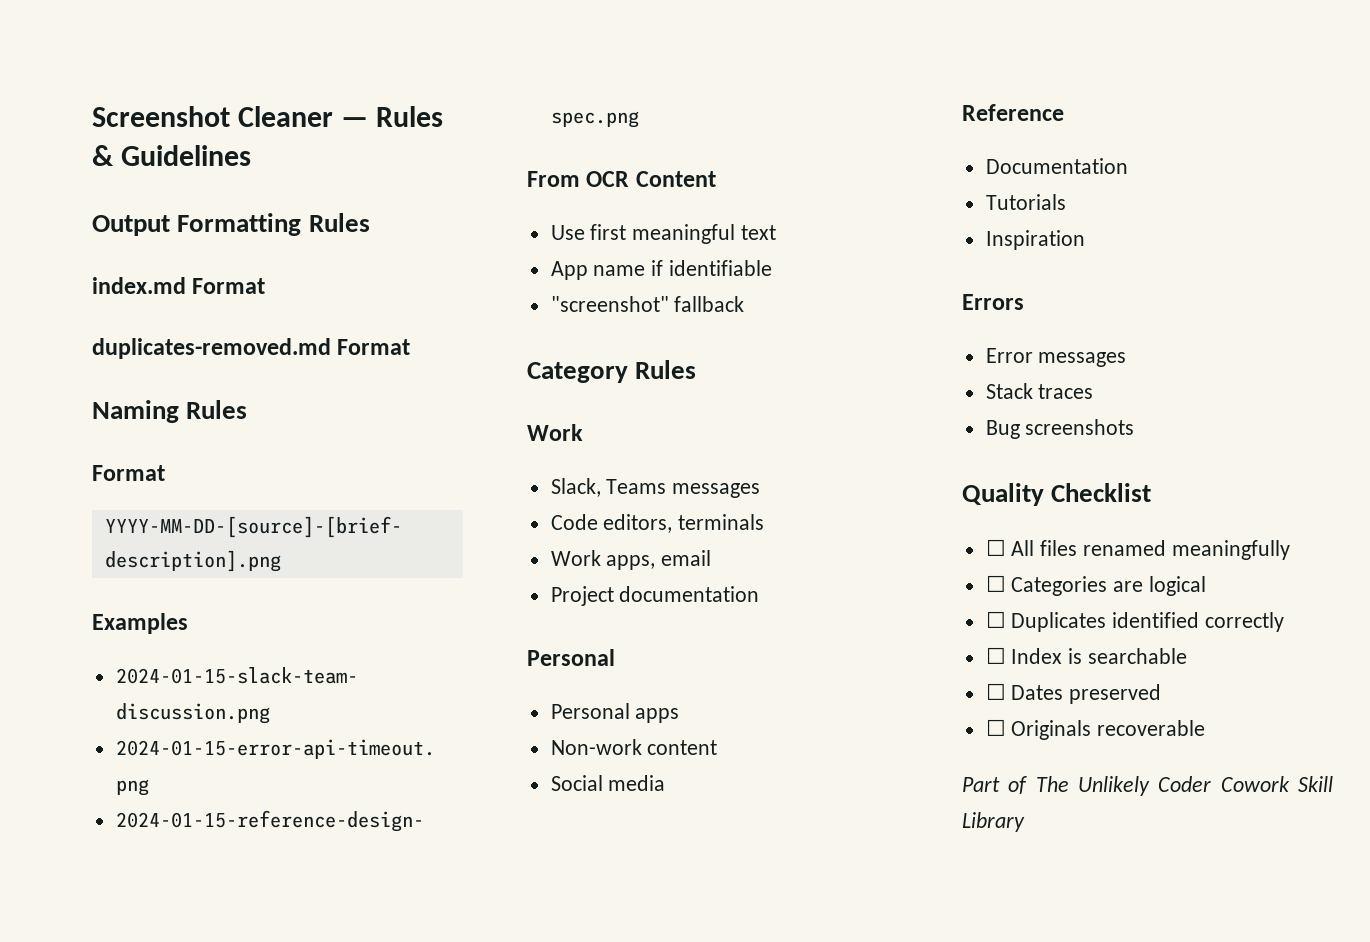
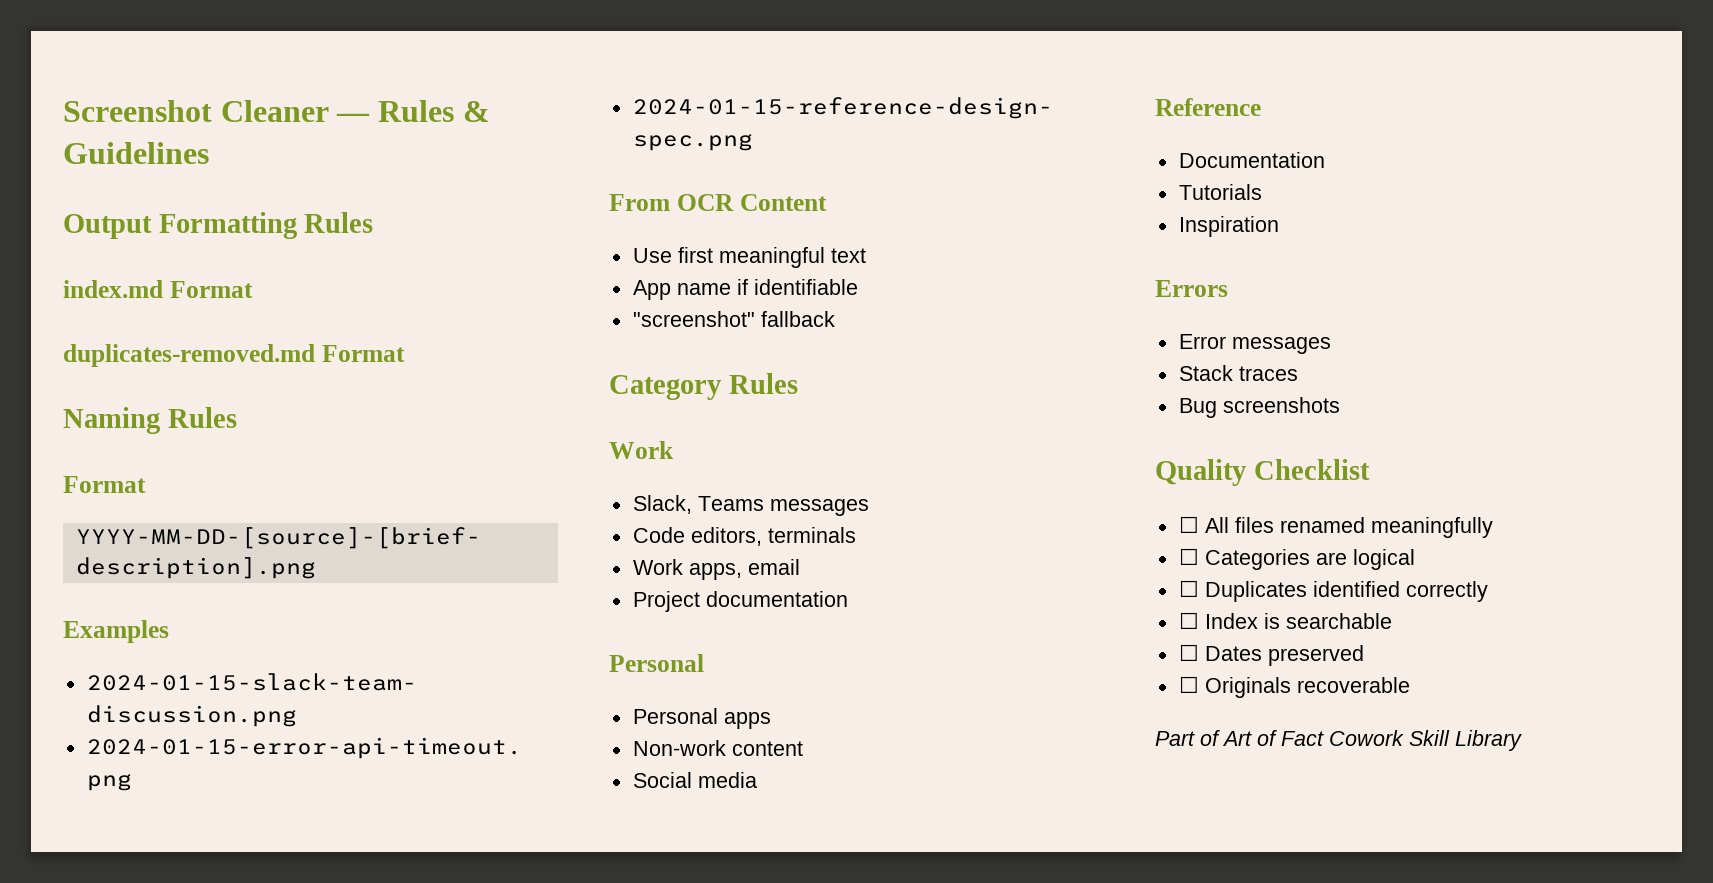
- Part of The Unlikely Coder Cowork Skill Library
+ Part of Art of Fact Cowork Skill Library

